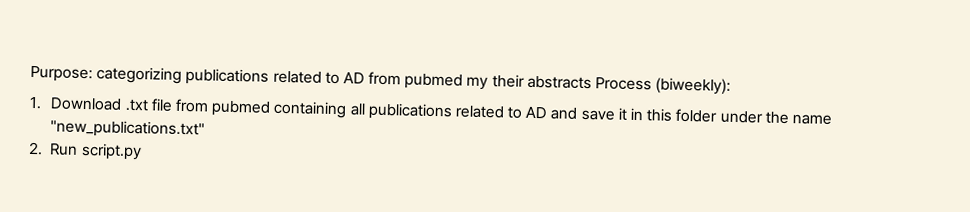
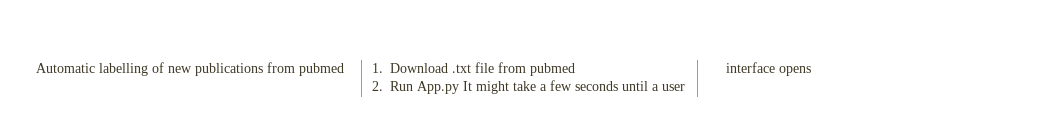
- Purpose: categorizing publications related to AD from pubmed my their abstracts Process (biweekly):
+ Automatic labelling of new publications from pubmed
- 1. Download .txt file from pubmed containing all publications related to AD and save it in this folder under the name "new_publications.txt"
- 2. Run script.py
+ 1. Download .txt file from pubmed
+ 2. Run App.py It might take a few seconds until a user interface opens

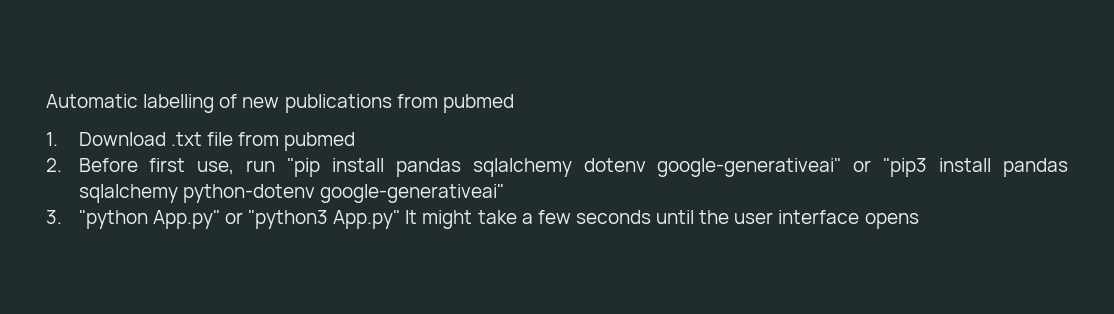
- 2. Run App.py It might take a few seconds until a user interface opens
+ 2. Before first use, run "pip install pandas sqlalchemy dotenv google-generativeai" or "pip3 install pandas sqlalchemy python-dotenv google-generativeai"
+ 3. "python App.py" or "python3 App.py" It might take a few seconds until the user interface opens

